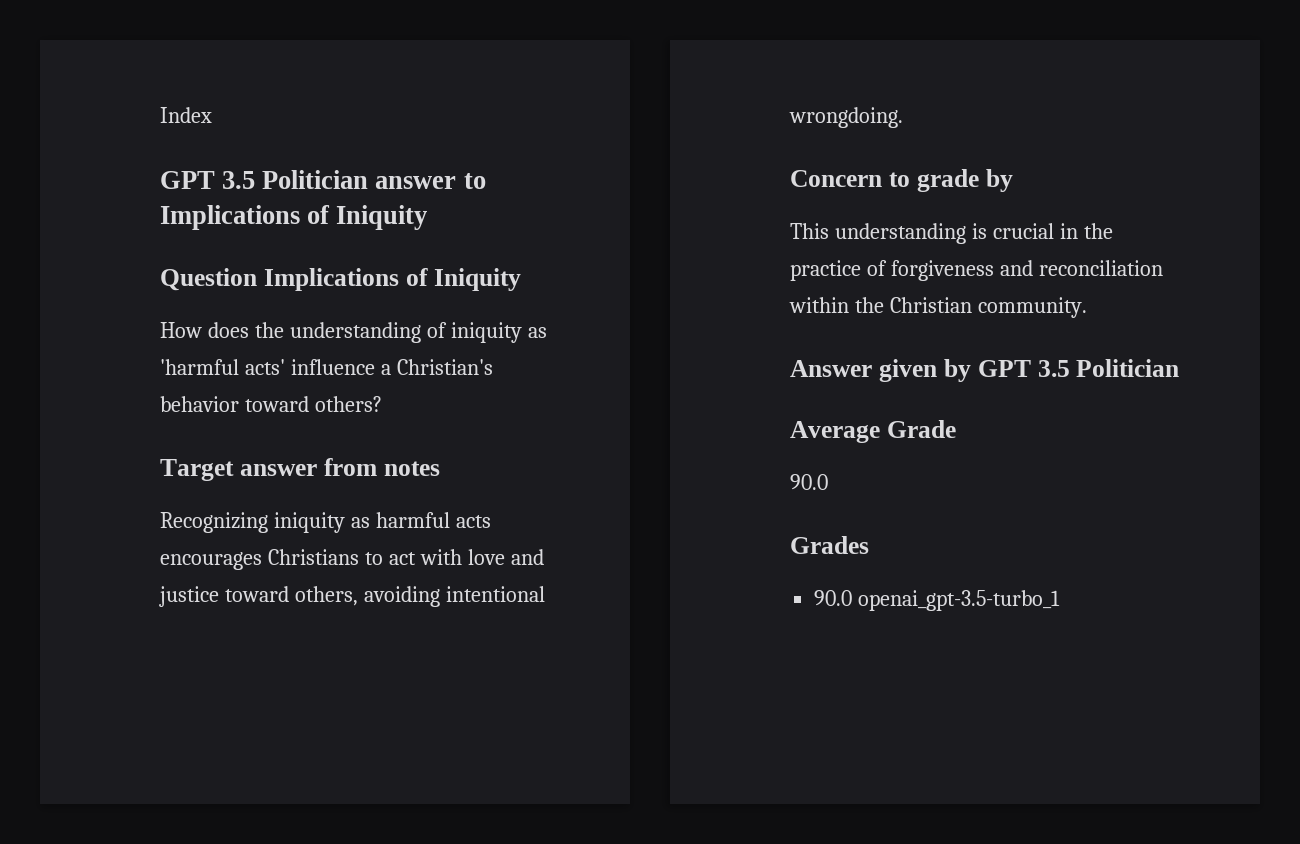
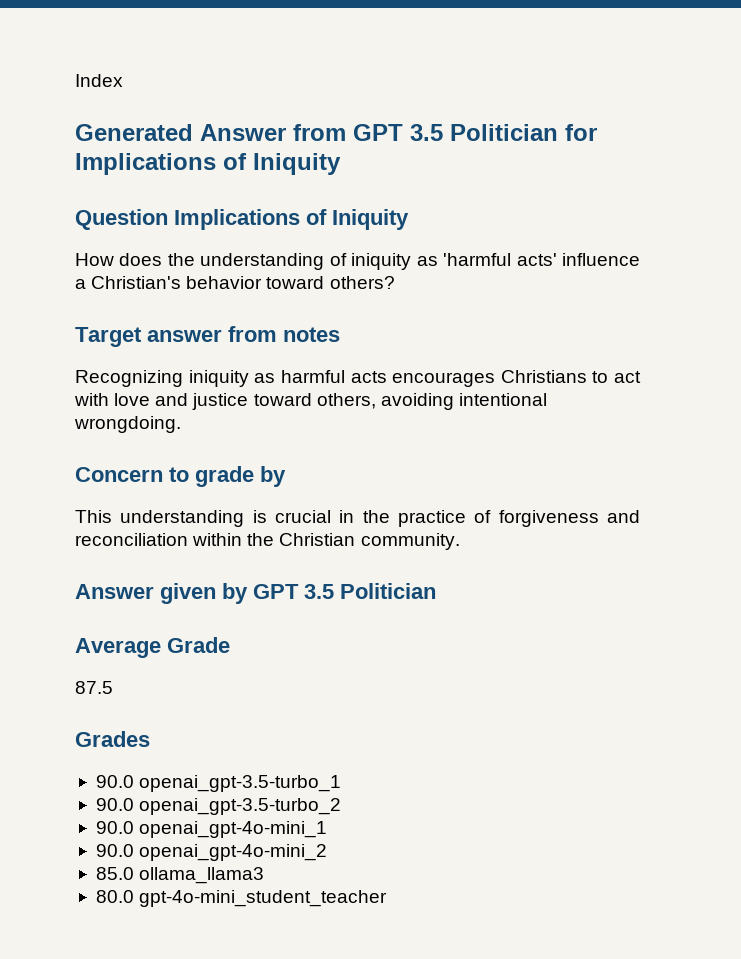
- GPT 3.5 Politician answer to Implications of Iniquity
+ Generated Answer from GPT 3.5 Politician for Implications of Iniquity
  Average Grade
- 90.0
+ 87.5
+ 90.0 openai_gpt-3.5-turbo_2
+ 90.0 openai_gpt-4o-mini_1
+ 90.0 openai_gpt-4o-mini_2
+ 85.0 ollama_llama3
+ 80.0 gpt-4o-mini_student_teacher

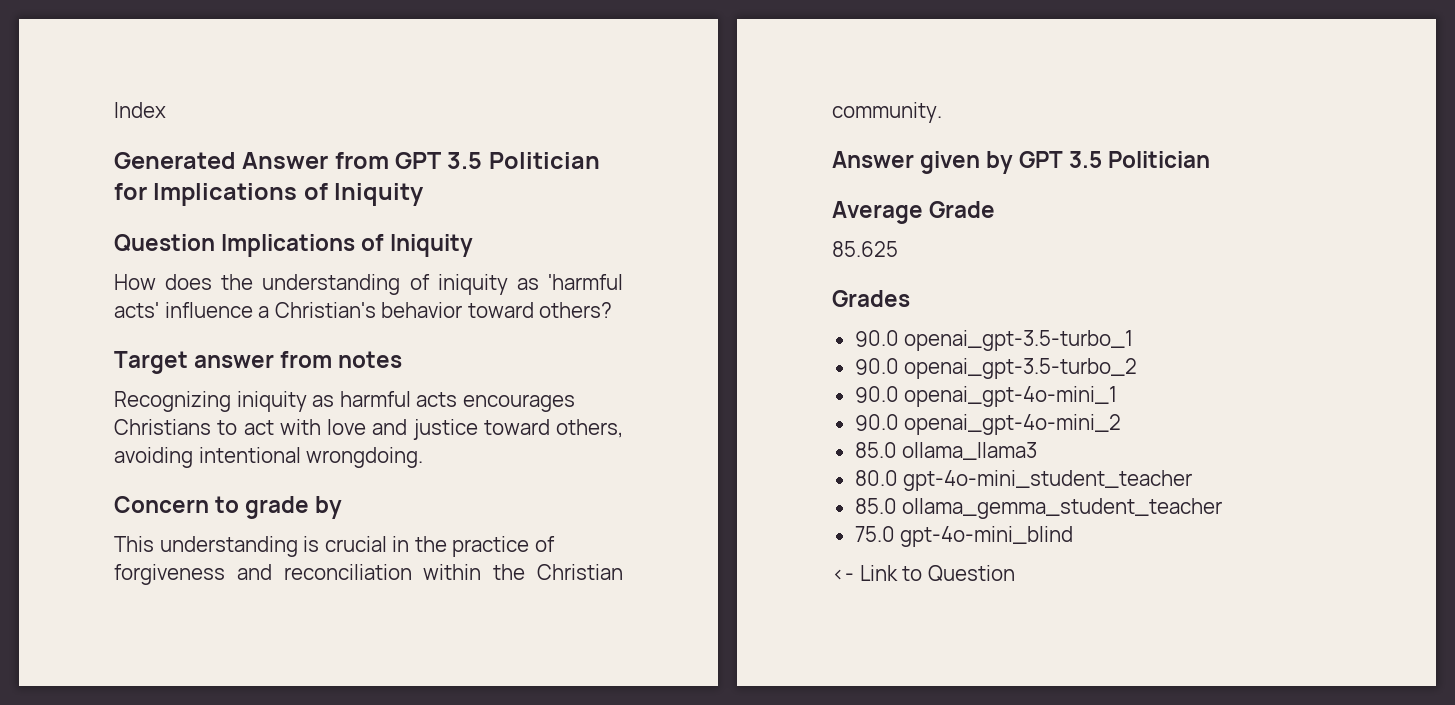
- 87.5
+ 85.625
+ 85.0 ollama_gemma_student_teacher
+ 75.0 gpt-4o-mini_blind
+ <- Link to Question

